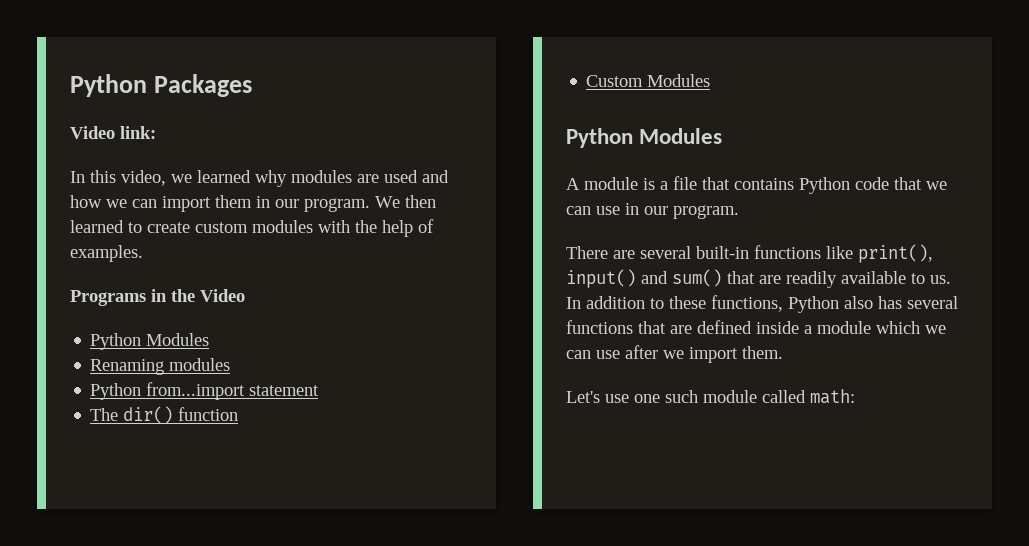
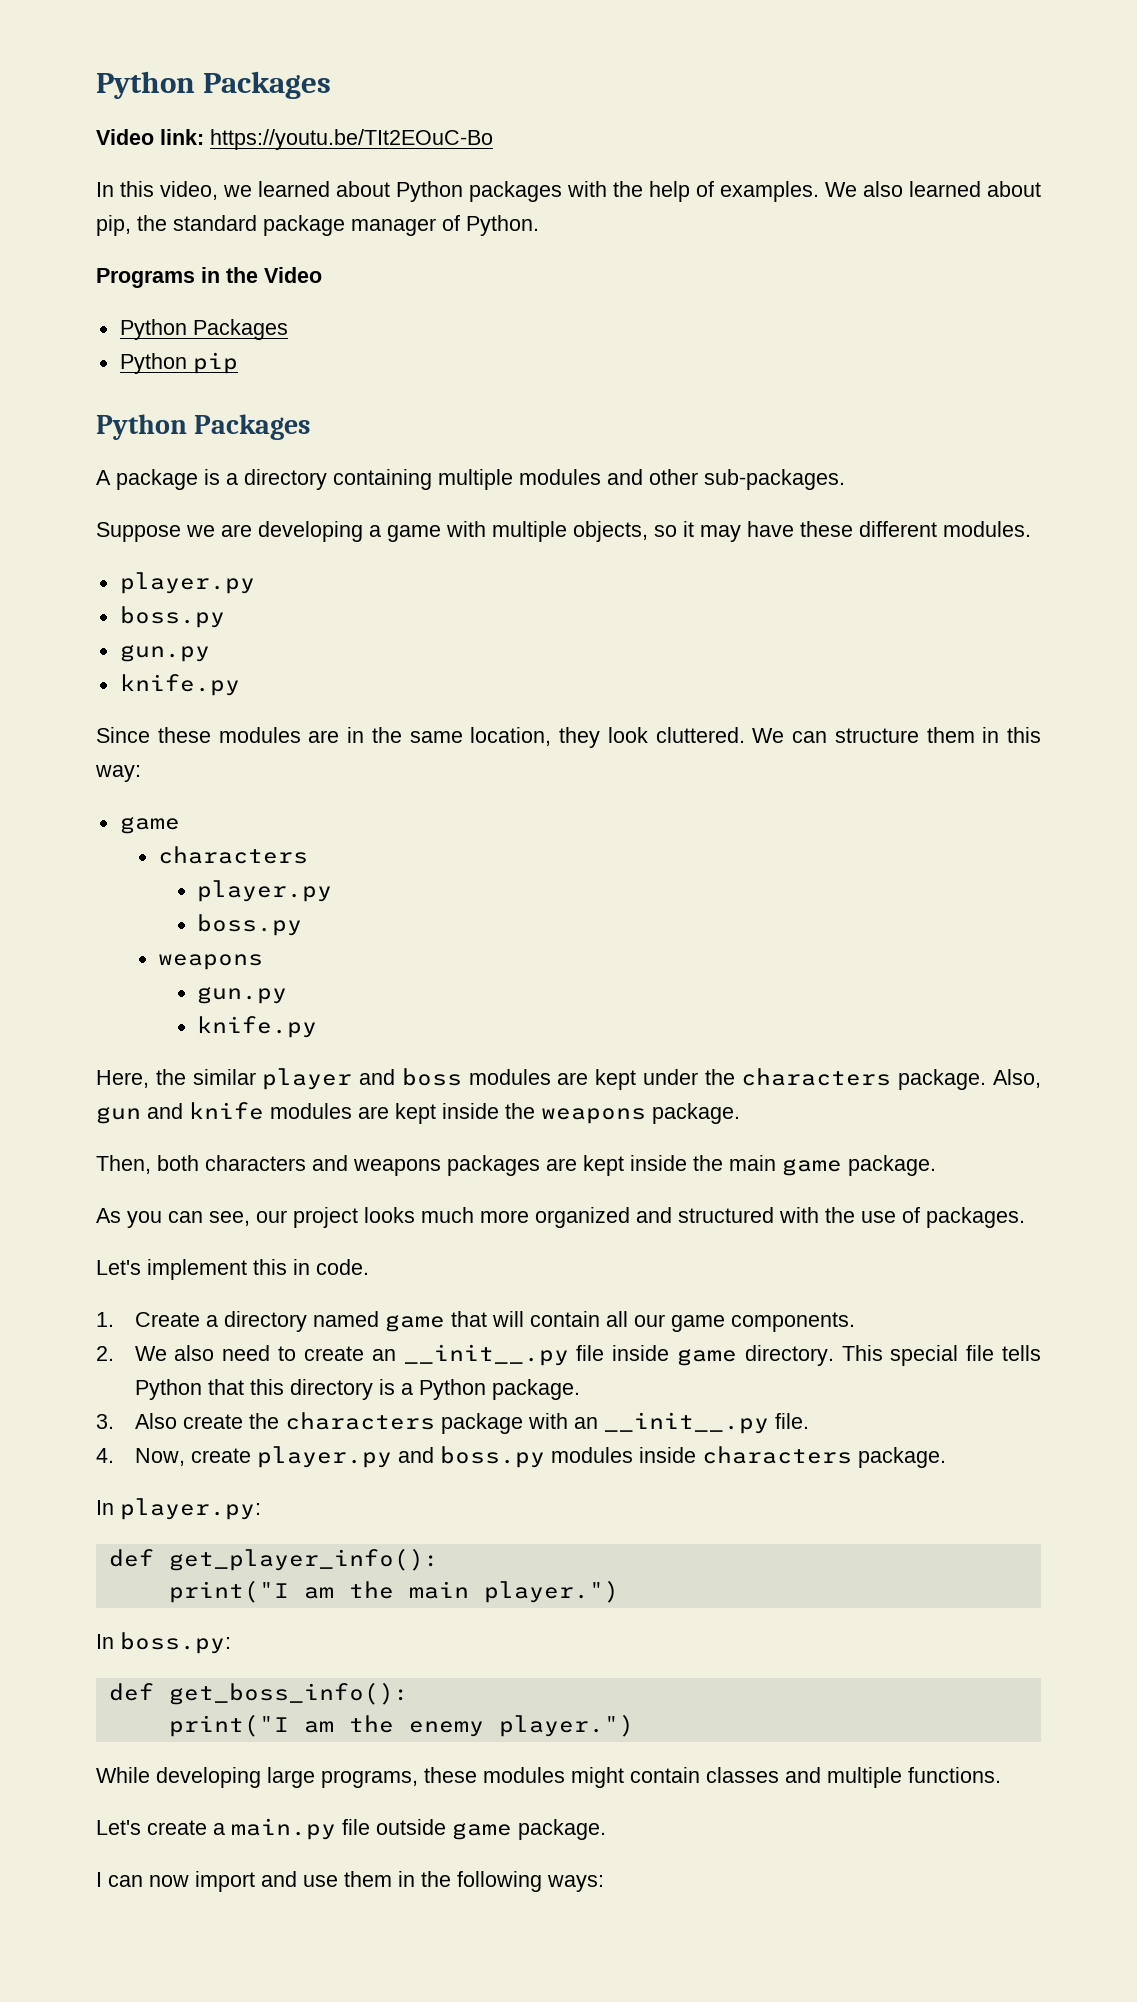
- Video link:
+ Video link: https://youtu.be/TIt2EOuC-Bo
- In this video, we learned why modules are used and how we can import them in our program. We then learned to create custom modules with the help of examples.
+ In this video, we learned about Python packages with the help of examples. We also learned about pip, the standard package manager of Python.
  Programs in the Video
- Python Modules
- Renaming modules
- Python from...import statement
- The dir() function
- Custom Modules
- Python Modules
+ Python Packages
+ Python pip
+ Python Packages
- A module is a file that contains Python code that we can use in our program.
- There are several built-in functions like print(), input() and sum() that are readily available to us. In addition to these functions, Python also has several functions that are defined inside a module which we can use after we import them.
- Let's use one such module called math:
+ A package is a directory containing multiple modules and other sub-packages.
+ Suppose we are developing a game with multiple objects, so it may have these different modules.
+ player.py
+ boss.py
+ gun.py
+ knife.py
+ Since these modules are in the same location, they look cluttered. We can structure them in this way:
+ game
+ characters
+ player.py
+ boss.py
+ weapons
+ gun.py
+ knife.py
+ Here, the similar player and boss modules are kept under the characters package. Also, gun and knife modules are kept inside the weapons package.
+ Then, both characters and weapons packages are kept inside the main game package.
+ As you can see, our project looks much more organized and structured with the use of packages.
+ Let's implement this in code.
+ 1. Create a directory named game that will contain all our game components.
+ 2. We also need to create an __init__.py file inside game directory. This special file tells Python that this directory is a Python package.
+ 3. Also create the characters package with an __init__.py file.
+ 4. Now, create player.py and boss.py modules inside characters package.
+ In player.py:
+ def get_player_info():
+ print("I am the main player.")
+ In boss.py:
+ def get_boss_info():
+ print("I am the enemy player.")
+ While developing large programs, these modules might contain classes and multiple functions.
+ Let's create a main.py file outside game package.
+ I can now import and use them in the following ways:

